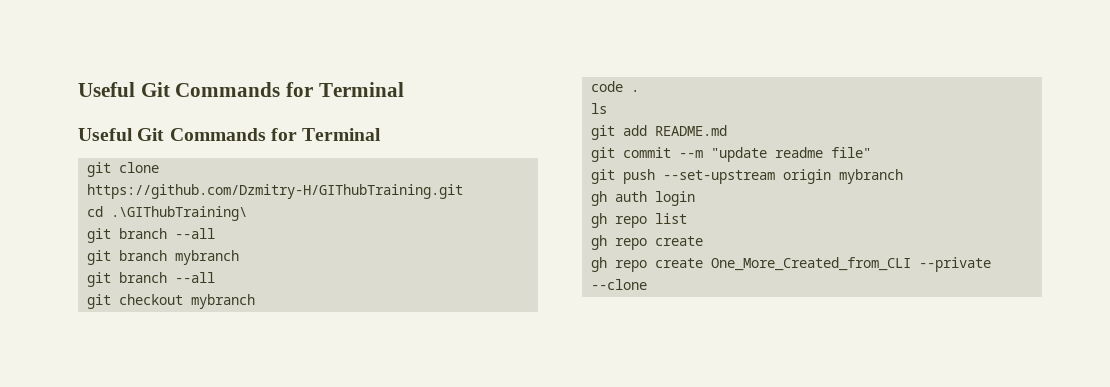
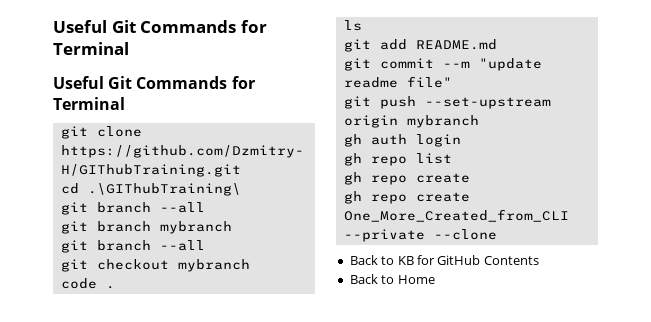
+ Back to KB for GitHub Contents
+ Back to Home

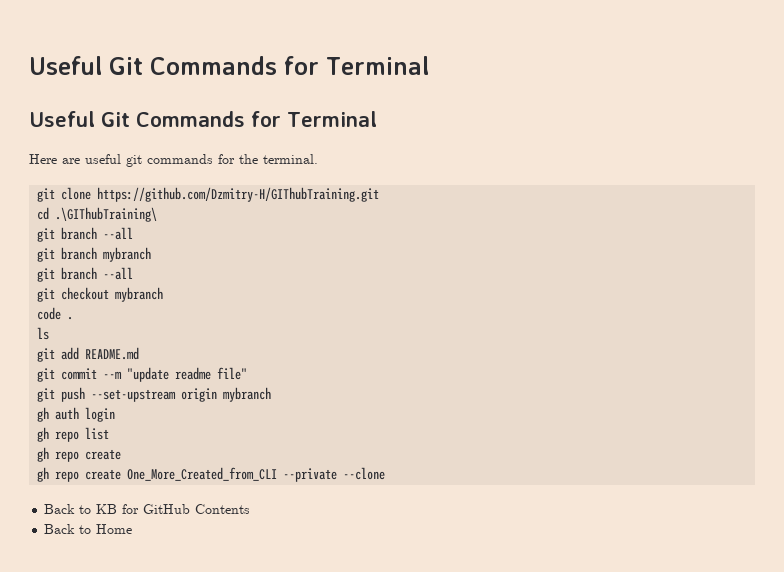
+ Here are useful git commands for the terminal.

